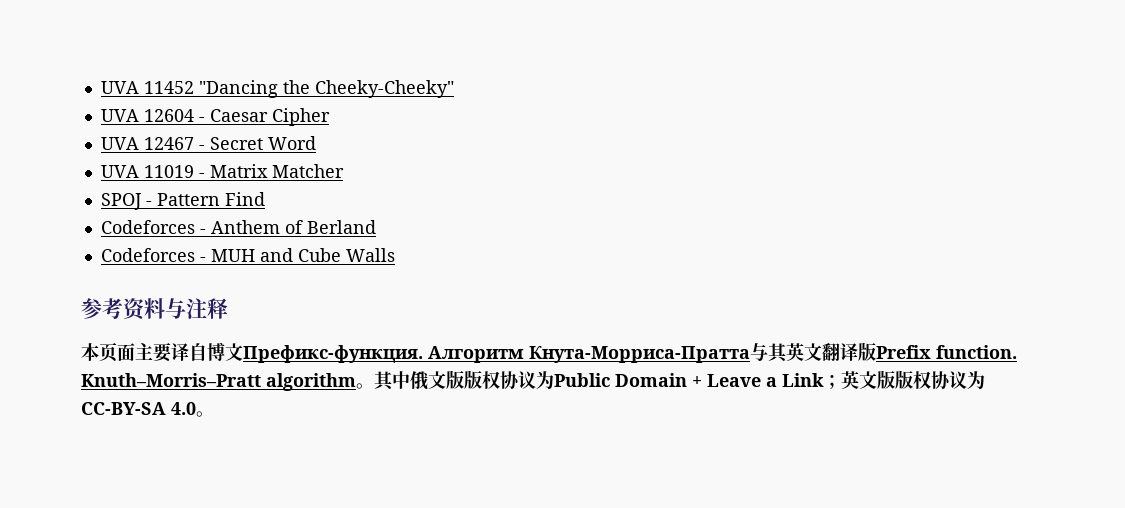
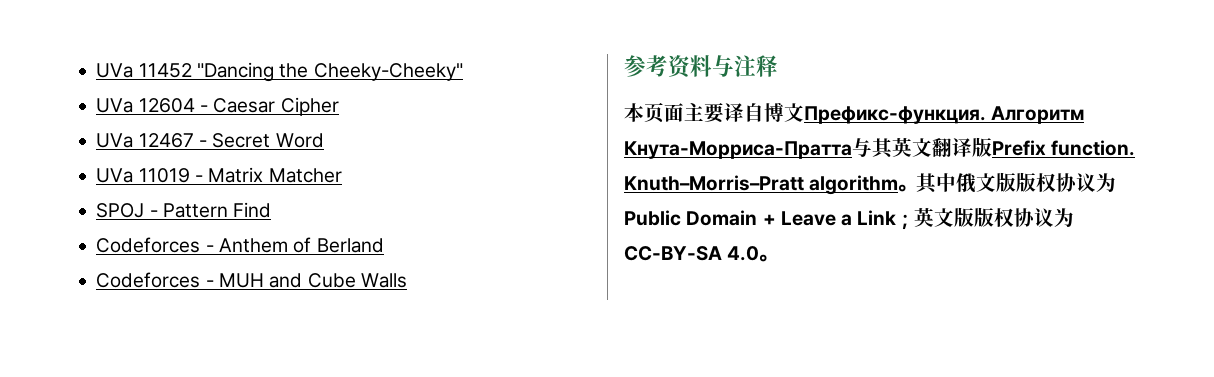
- UVA 11452 "Dancing the Cheeky-Cheeky"
+ UVa 11452 "Dancing the Cheeky-Cheeky"
- UVA 12604 - Caesar Cipher
+ UVa 12604 - Caesar Cipher
- UVA 12467 - Secret Word
+ UVa 12467 - Secret Word
- UVA 11019 - Matrix Matcher
+ UVa 11019 - Matrix Matcher

